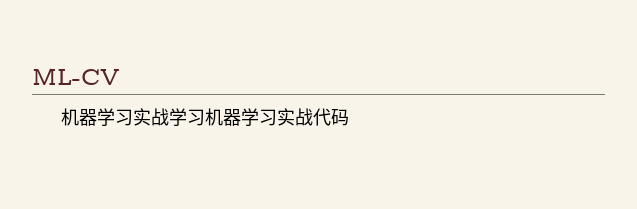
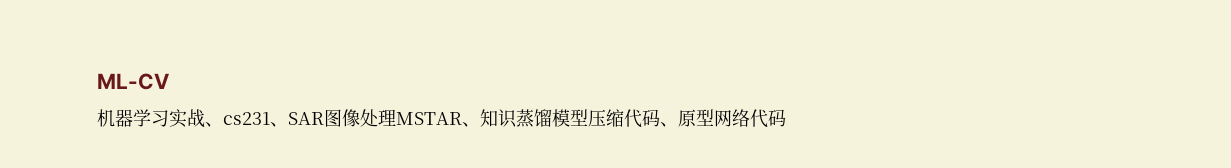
- 机器学习实战学习机器学习实战代码
+ 机器学习实战、cs231、SAR图像处理MSTAR、知识蒸馏模型压缩代码、原型网络代码

